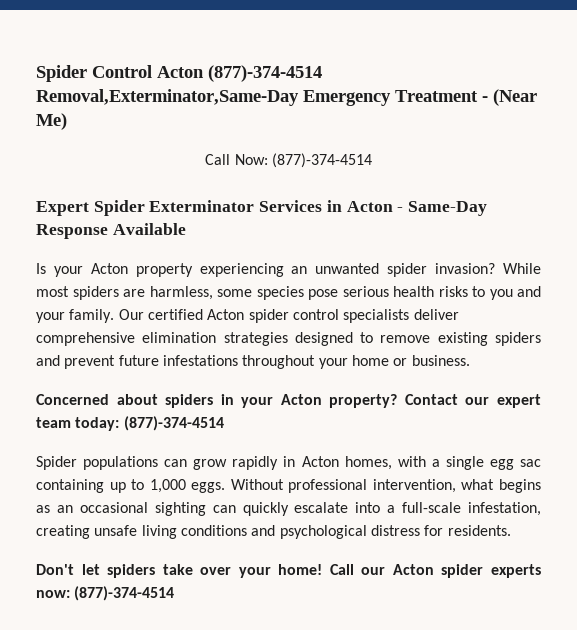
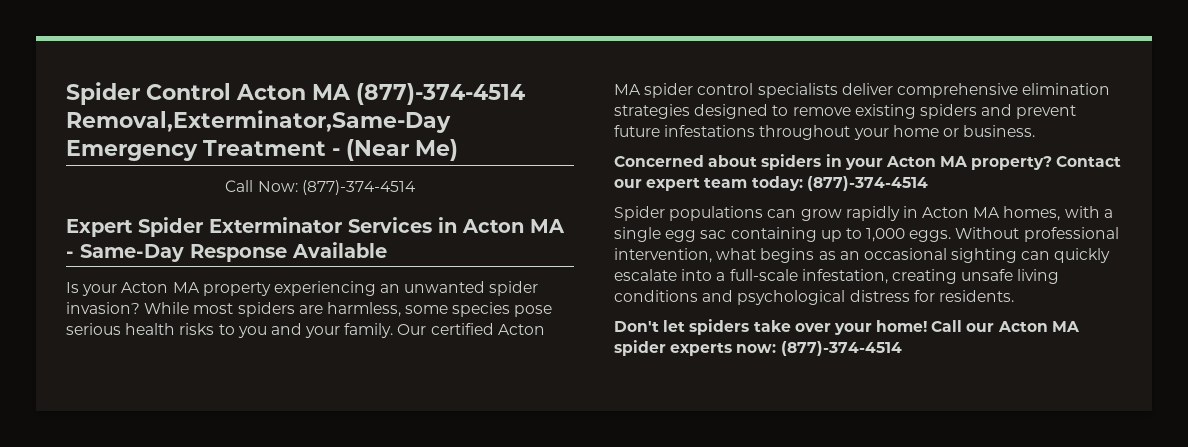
- Spider Control Acton (877)-374-4514 Removal,Exterminator,Same-Day Emergency Treatment - (Near Me)
+ Spider Control Acton MA (877)-374-4514 Removal,Exterminator,Same-Day Emergency Treatment - (Near Me)
- Expert Spider Exterminator Services in Acton - Same-Day Response Available
+ Expert Spider Exterminator Services in Acton MA - Same-Day Response Available
- Is your Acton property experiencing an unwanted spider invasion?
+ Is your Acton MA property experiencing an unwanted spider invasion?
- Our certified Acton spider control specialists deliver comprehensive elimination strategies designed to remove existing spiders and prevent future infestations throughout your home or business.
+ Our certified Acton MA spider control specialists deliver comprehensive elimination strategies designed to remove existing spiders and prevent future infestations throughout your home or business.
- Concerned about spiders in your Acton property?
+ Concerned about spiders in your Acton MA property?
- Spider populations can grow rapidly in Acton homes, with a single egg sac containing up to 1,000 eggs.
+ Spider populations can grow rapidly in Acton MA homes, with a single egg sac containing up to 1,000 eggs.
- Call our Acton spider experts now: (877)-374-4514
+ Call our Acton MA spider experts now: (877)-374-4514

